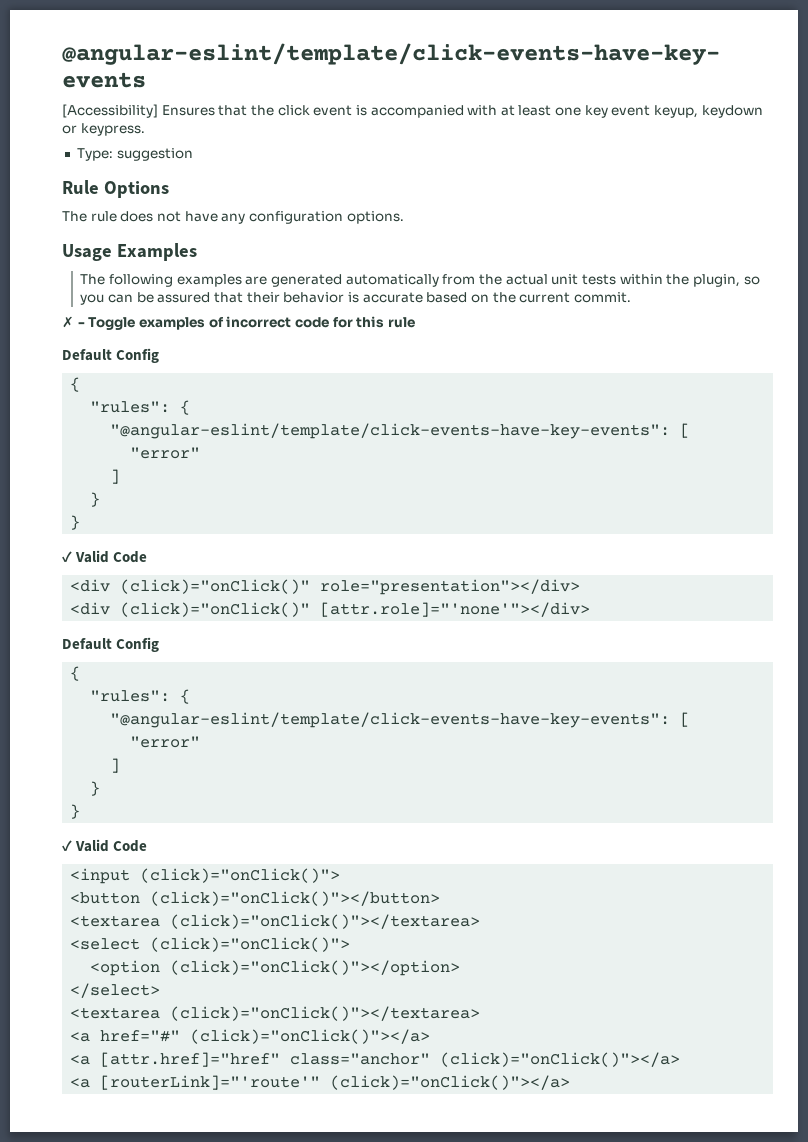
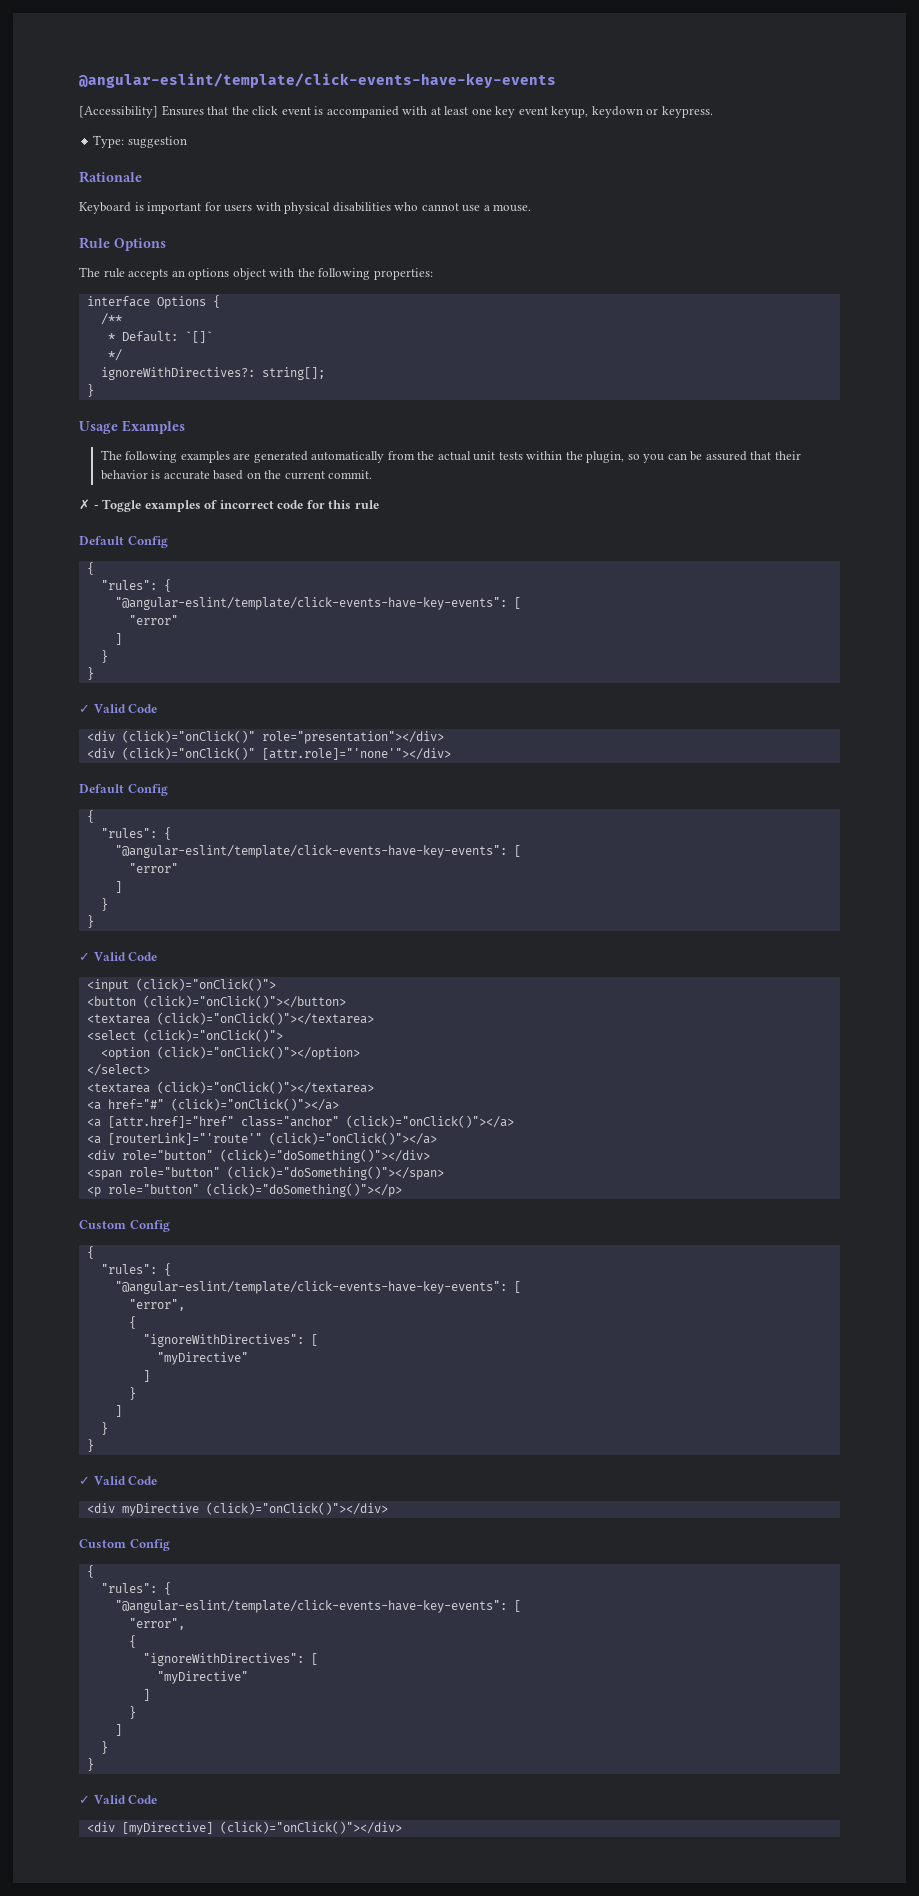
+ Rationale
+ Keyboard is important for users with physical disabilities who cannot use a mouse.
  Rule Options
- The rule does not have any configuration options.
+ The rule accepts an options object with the following properties:
+ interface Options {
+ /**
+ * Default: `[]`
+ */
+ ignoreWithDirectives?: string[];
+ }
+ <div role="button" (click)="doSomething()"></div>
+ <span role="button" (click)="doSomething()"></span>
+ <p role="button" (click)="doSomething()"></p>
+ Custom Config
+ {
+ "rules": {
+ "@angular-eslint/template/click-events-have-key-events": [
+ "error",
+ {
+ "ignoreWithDirectives": [
+ "myDirective"
+ ]
+ }
+ ]
+ }
+ }
+ ✓ Valid Code
+ <div myDirective (click)="onClick()"></div>
+ Custom Config
+ {
+ "rules": {
+ "@angular-eslint/template/click-events-have-key-events": [
+ "error",
+ {
+ "ignoreWithDirectives": [
+ "myDirective"
+ ]
+ }
+ ]
+ }
+ }
+ ✓ Valid Code
+ <div [myDirective] (click)="onClick()"></div>

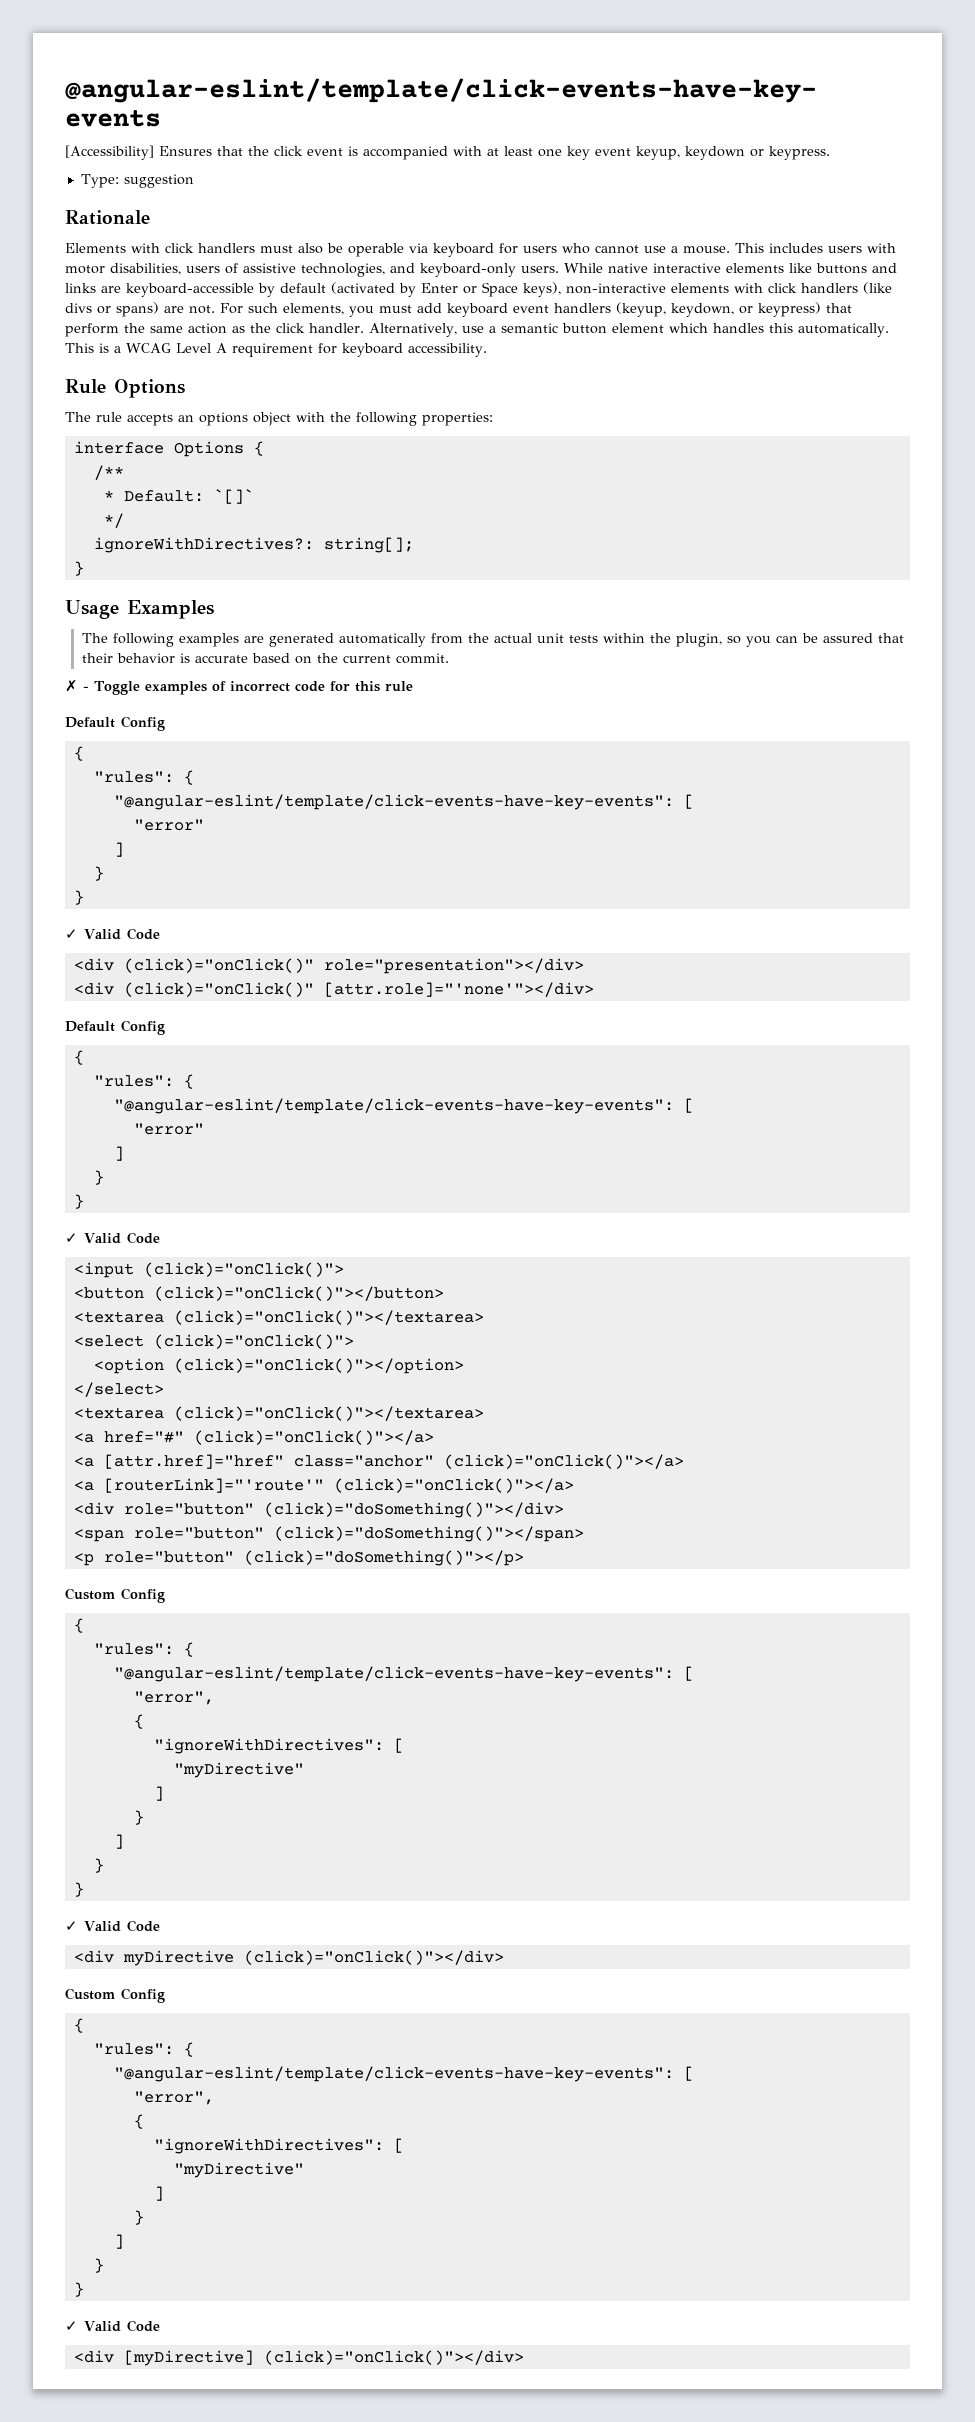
- Keyboard is important for users with physical disabilities who cannot use a mouse.
+ Elements with click handlers must also be operable via keyboard for users who cannot use a mouse. This includes users with motor disabilities, users of assistive technologies, and keyboard-only users. While native interactive elements like buttons and links are keyboard-accessible by default (activated by Enter or Space keys), non-interactive elements with click handlers (like divs or spans) are not. For such elements, you must add keyboard event handlers (keyup, keydown, or keypress) that perform the same action as the click handler. Alternatively, use a semantic button element which handles this automatically. This is a WCAG Level A requirement for keyboard accessibility.

